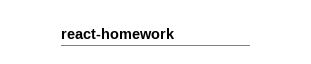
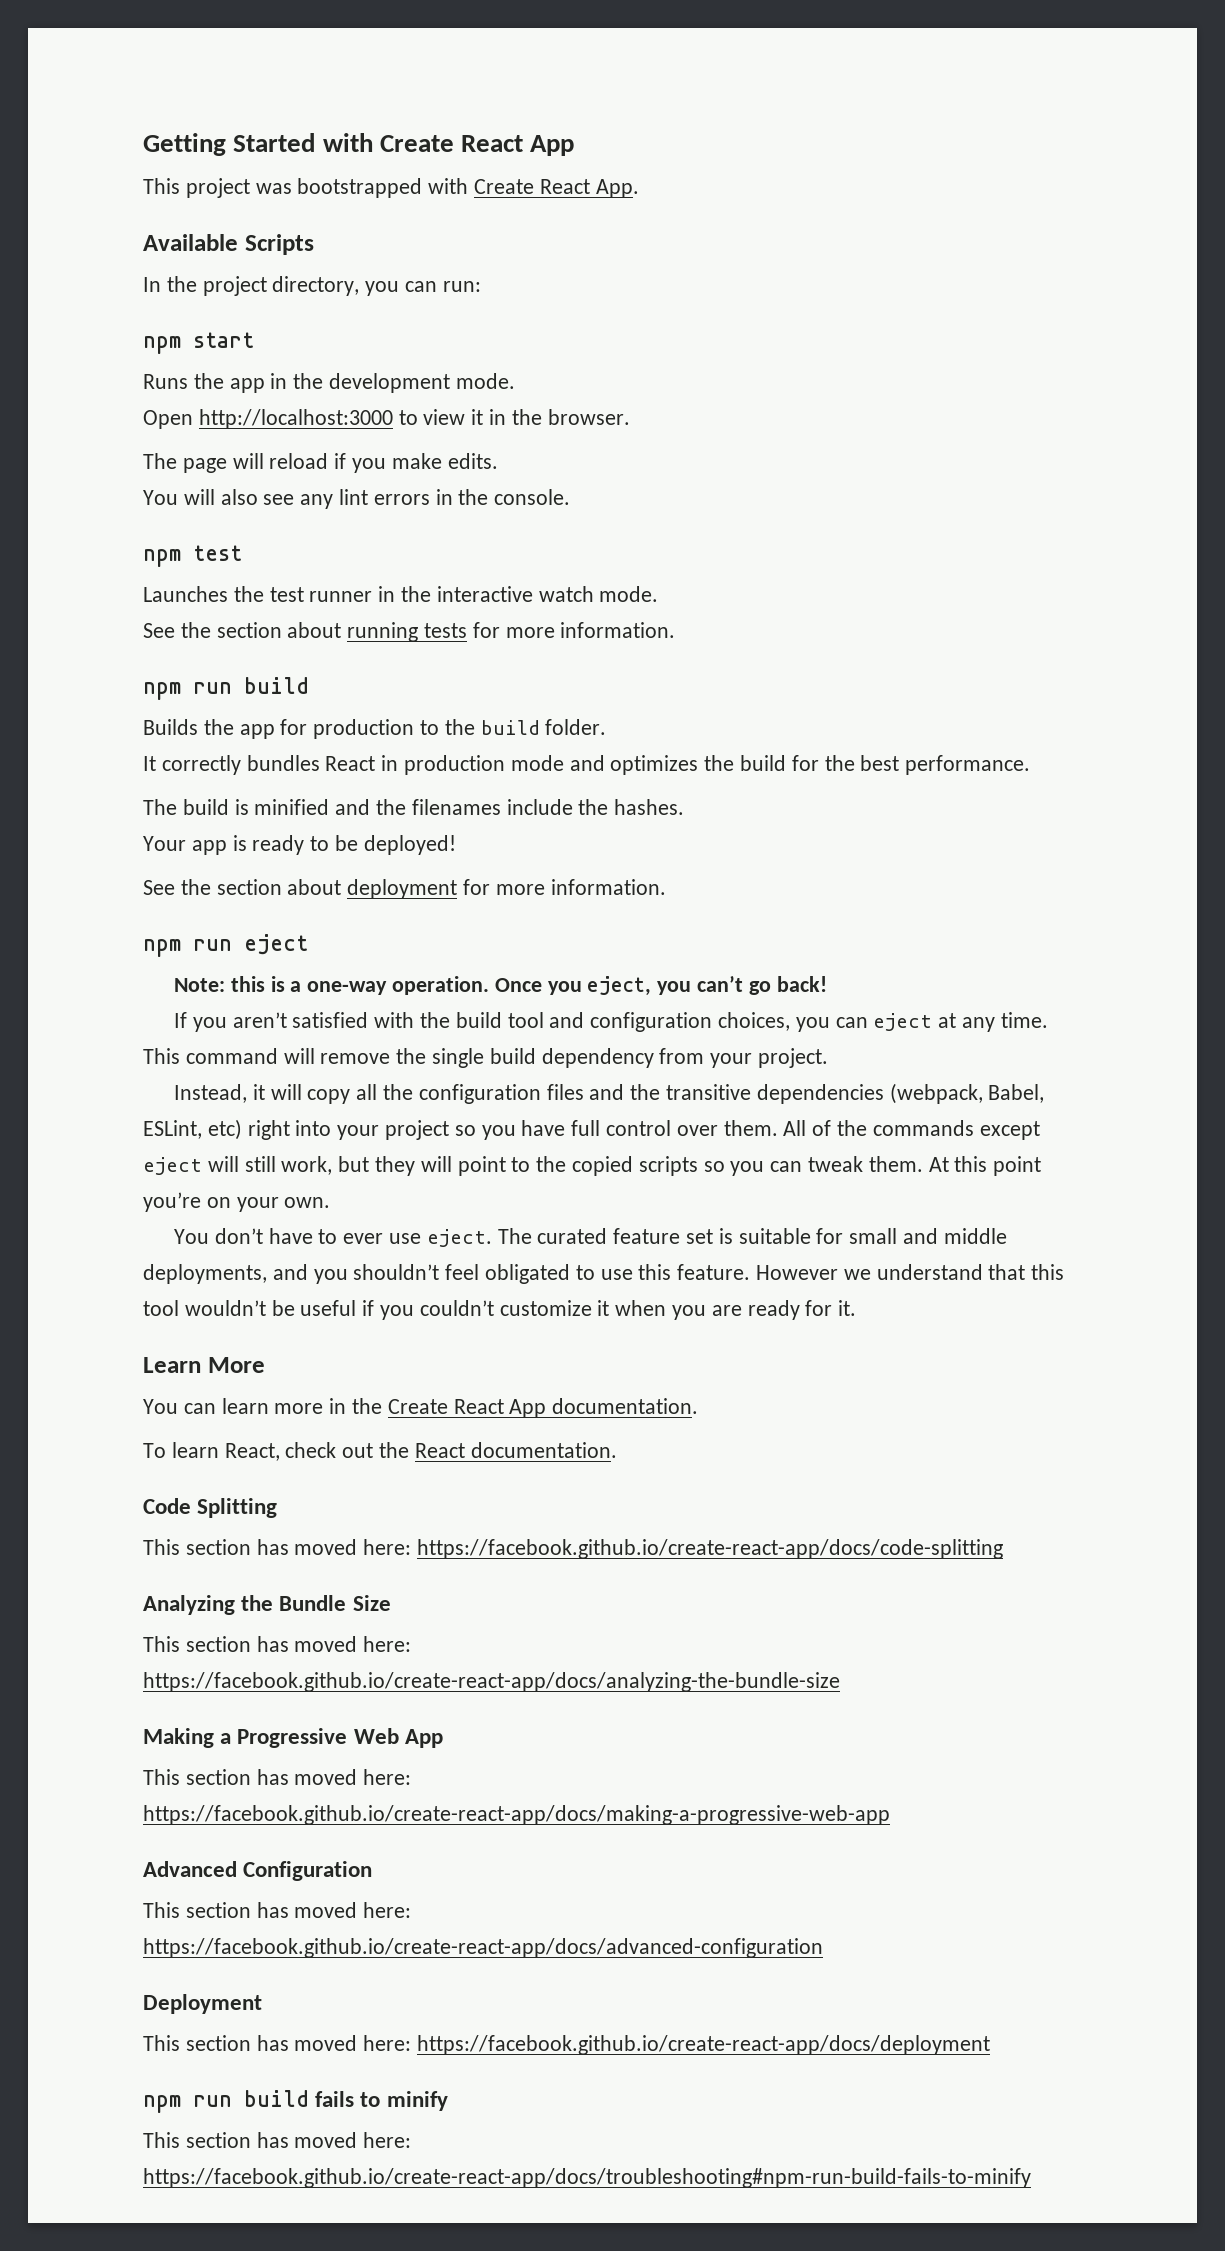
- react-homework
+ Getting Started with Create React App
+ This project was bootstrapped with Create React App.
+ Available Scripts
+ In the project directory, you can run:
+ npm start
+ Runs the app in the development mode.
+ Open http://localhost:3000 to view it in the browser.
+ The page will reload if you make edits.
+ You will also see any lint errors in the console.
+ npm test
+ Launches the test runner in the interactive watch mode.
+ See the section about running tests for more information.
+ npm run build
+ Builds the app for production to the build folder.
+ It correctly bundles React in production mode and optimizes the build for the best performance.
+ The build is minified and the filenames include the hashes.
+ Your app is ready to be deployed!
+ See the section about deployment for more information.
+ npm run eject
+ Note: this is a one-way operation. Once you eject, you can’t go back!
+ If you aren’t satisfied with the build tool and configuration choices, you can eject at any time. This command will remove the single build dependency from your project.
+ Instead, it will copy all the configuration files and the transitive dependencies (webpack, Babel, ESLint, etc) right into your project so you have full control over them. All of the commands except eject will still work, but they will point to the copied scripts so you can tweak them. At this point you’re on your own.
+ You don’t have to ever use eject. The curated feature set is suitable for small and middle deployments, and you shouldn’t feel obligated to use this feature. However we understand that this tool wouldn’t be useful if you couldn’t customize it when you are ready for it.
+ Learn More
+ You can learn more in the Create React App documentation.
+ To learn React, check out the React documentation.
+ Code Splitting
+ This section has moved here: https://facebook.github.io/create-react-app/docs/code-splitting
+ Analyzing the Bundle Size
+ This section has moved here: https://facebook.github.io/create-react-app/docs/analyzing-the-bundle-size
+ Making a Progressive Web App
+ This section has moved here: https://facebook.github.io/create-react-app/docs/making-a-progressive-web-app
+ Advanced Configuration
+ This section has moved here: https://facebook.github.io/create-react-app/docs/advanced-configuration
+ Deployment
+ This section has moved here: https://facebook.github.io/create-react-app/docs/deployment
+ npm run build fails to minify
+ This section has moved here: https://facebook.github.io/create-react-app/docs/troubleshooting#npm-run-build-fails-to-minify

